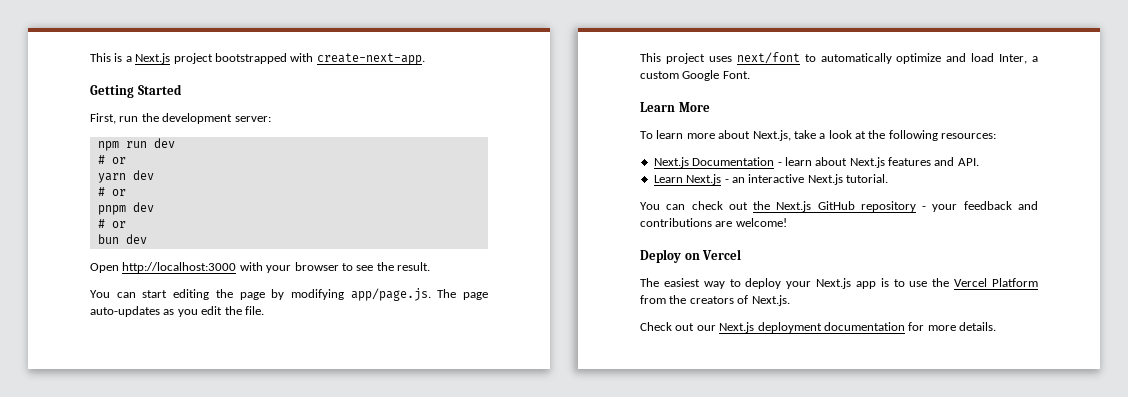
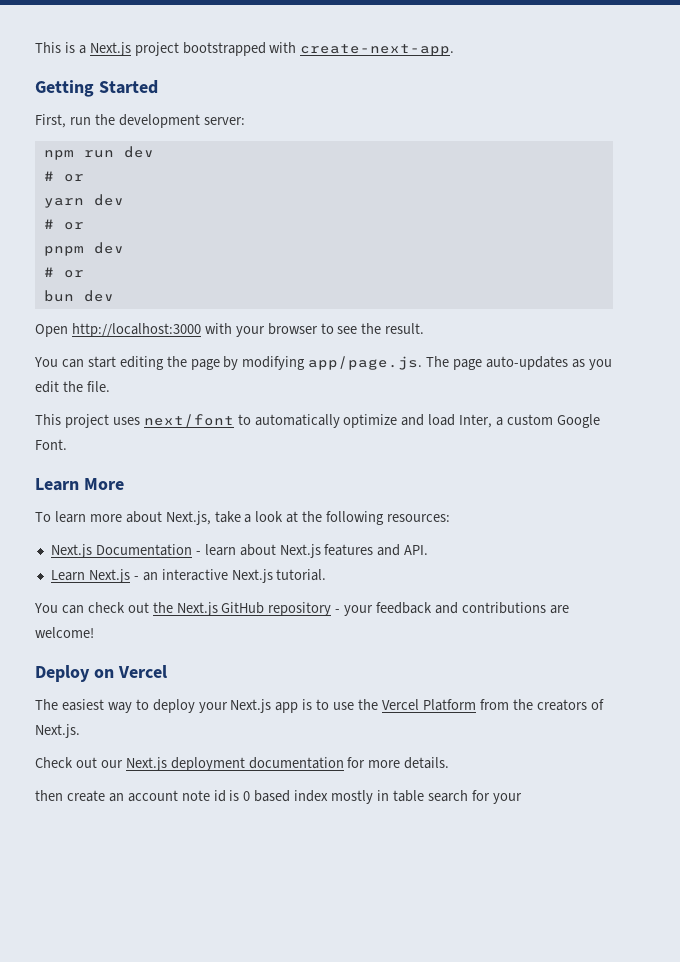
+ then create an account note id is 0 based index mostly in table search for your

